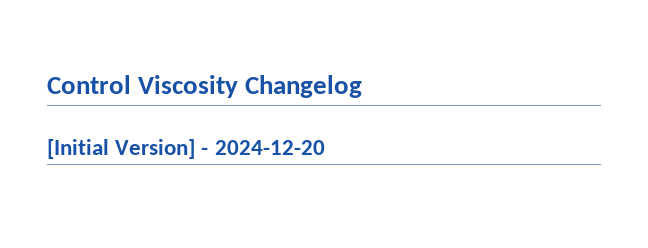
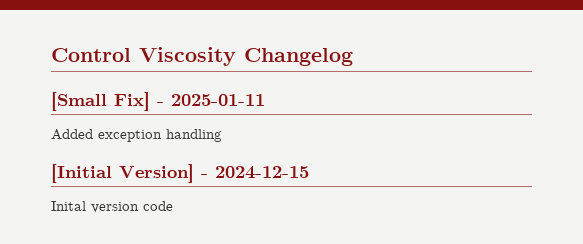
+ [Small Fix] - 2025-01-11
+ Added exception handling
- [Initial Version] - 2024-12-20
+ [Initial Version] - 2024-12-15
+ Inital version code

